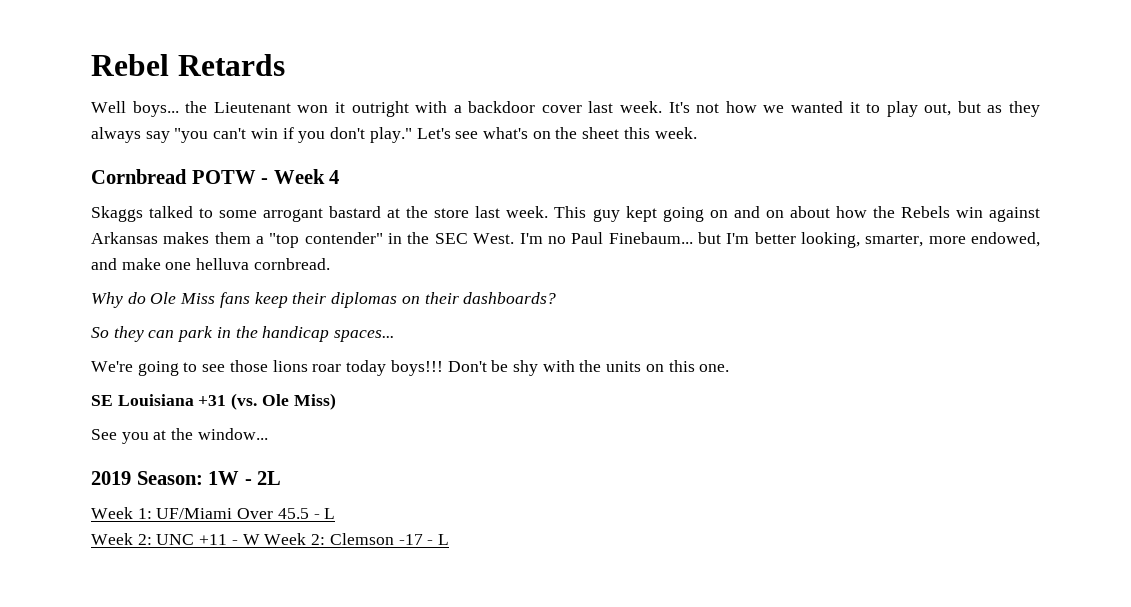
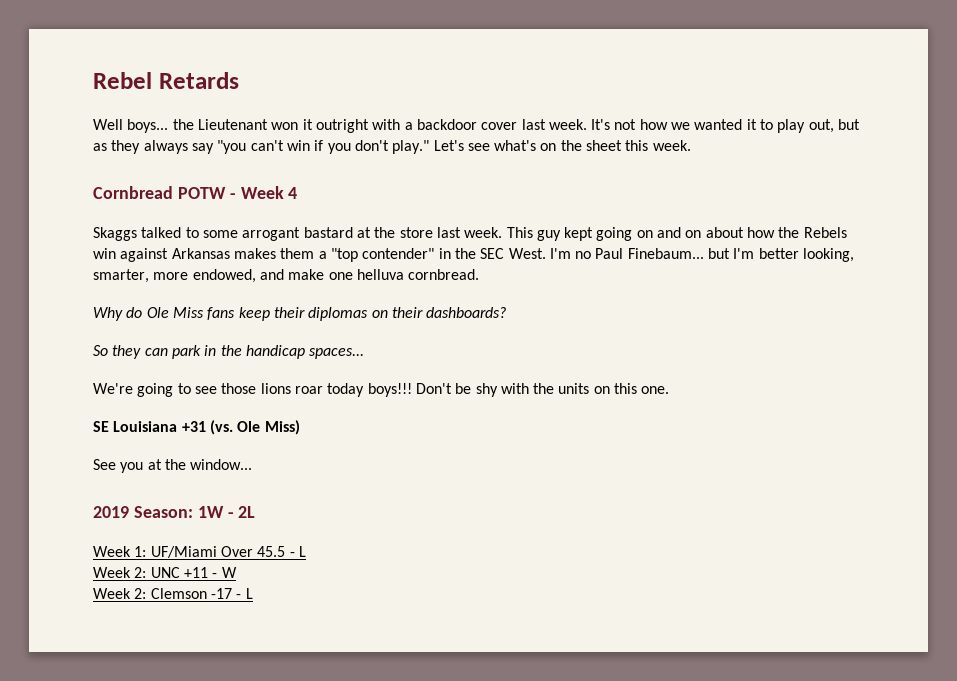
- Week 2: UNC +11 - W Week 2: Clemson -17 - L
+ Week 2: UNC +11 - W
+ Week 2: Clemson -17 - L

